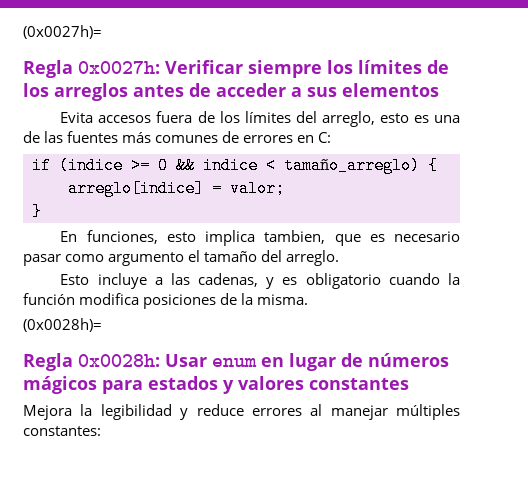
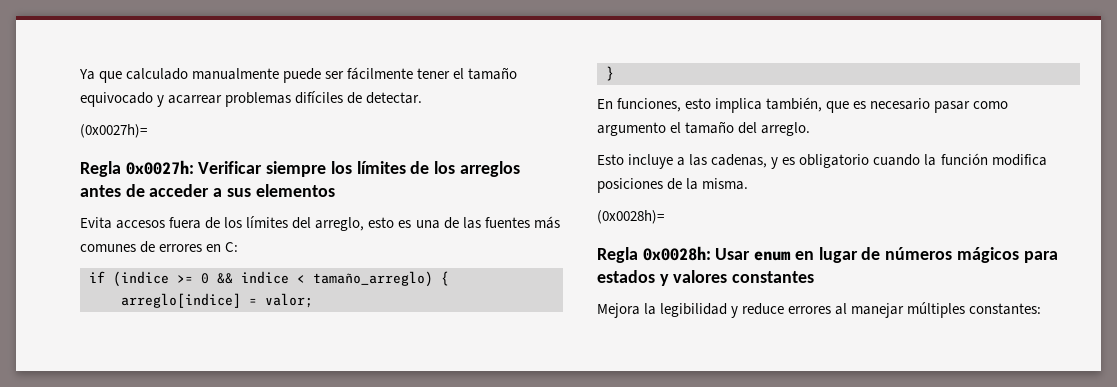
+ Ya que calculado manualmente puede ser fácilmente tener el tamaño equivocado y acarrear problemas difíciles de detectar.
- En funciones, esto implica tambien, que es necesario pasar como argumento el tamaño del arreglo.
+ En funciones, esto implica también, que es necesario pasar como argumento el tamaño del arreglo.

